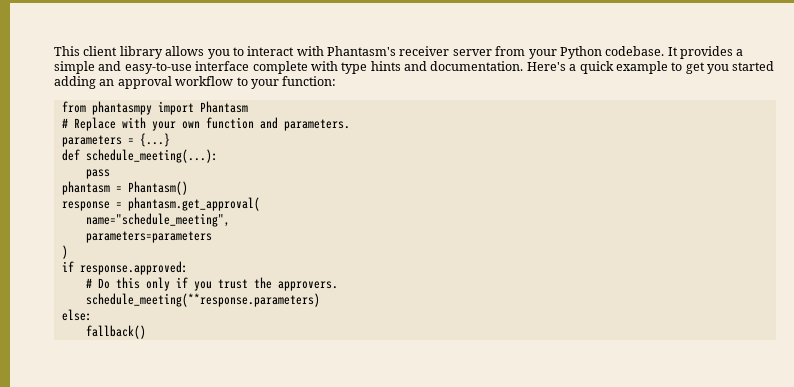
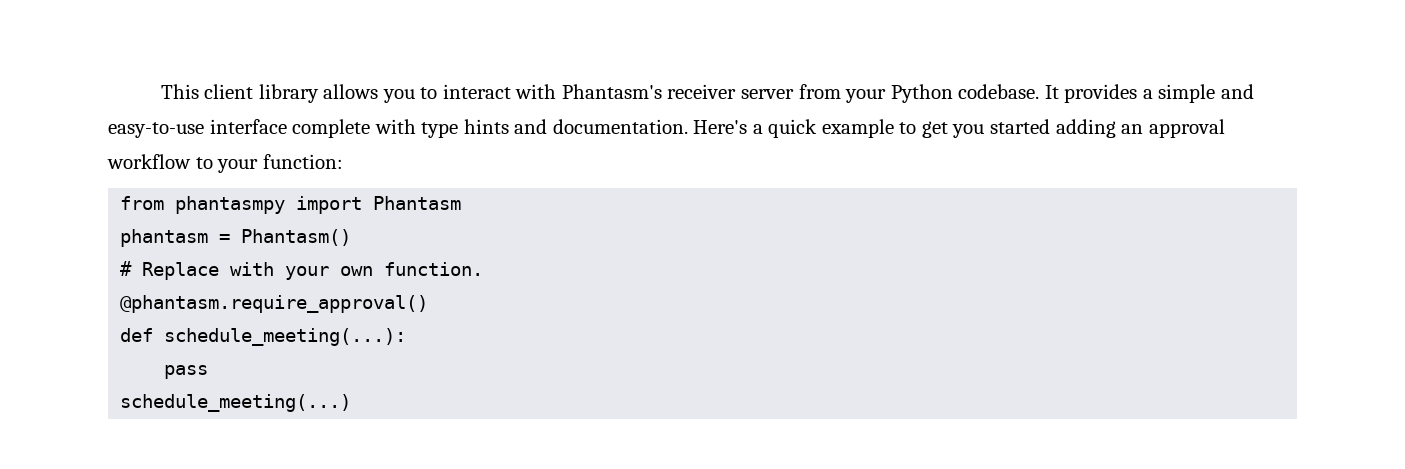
+ phantasm = Phantasm()
- # Replace with your own function and parameters.
- parameters = {...}
+ # Replace with your own function.
+ @phantasm.require_approval()
  def schedule_meeting(...):
  pass
- phantasm = Phantasm()
- response = phantasm.get_approval(
- name="schedule_meeting",
- parameters=parameters
- )
- if response.approved:
- # Do this only if you trust the approvers.
- schedule_meeting(**response.parameters)
- else:
- fallback()
+ schedule_meeting(...)

